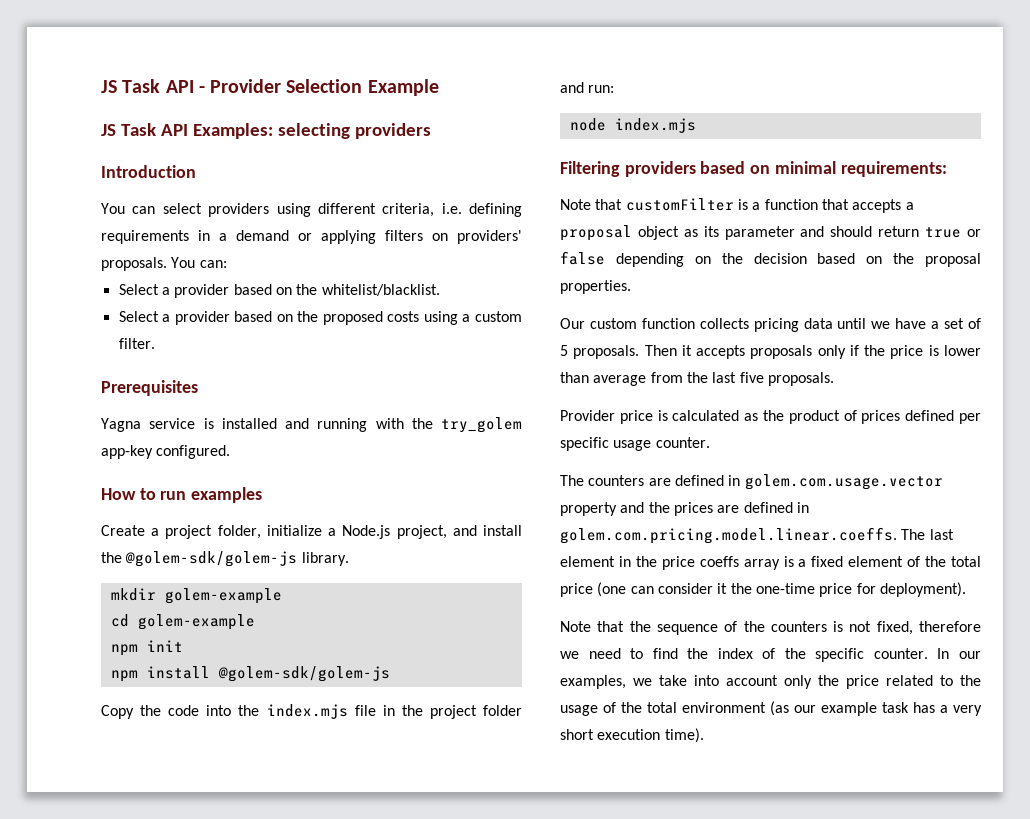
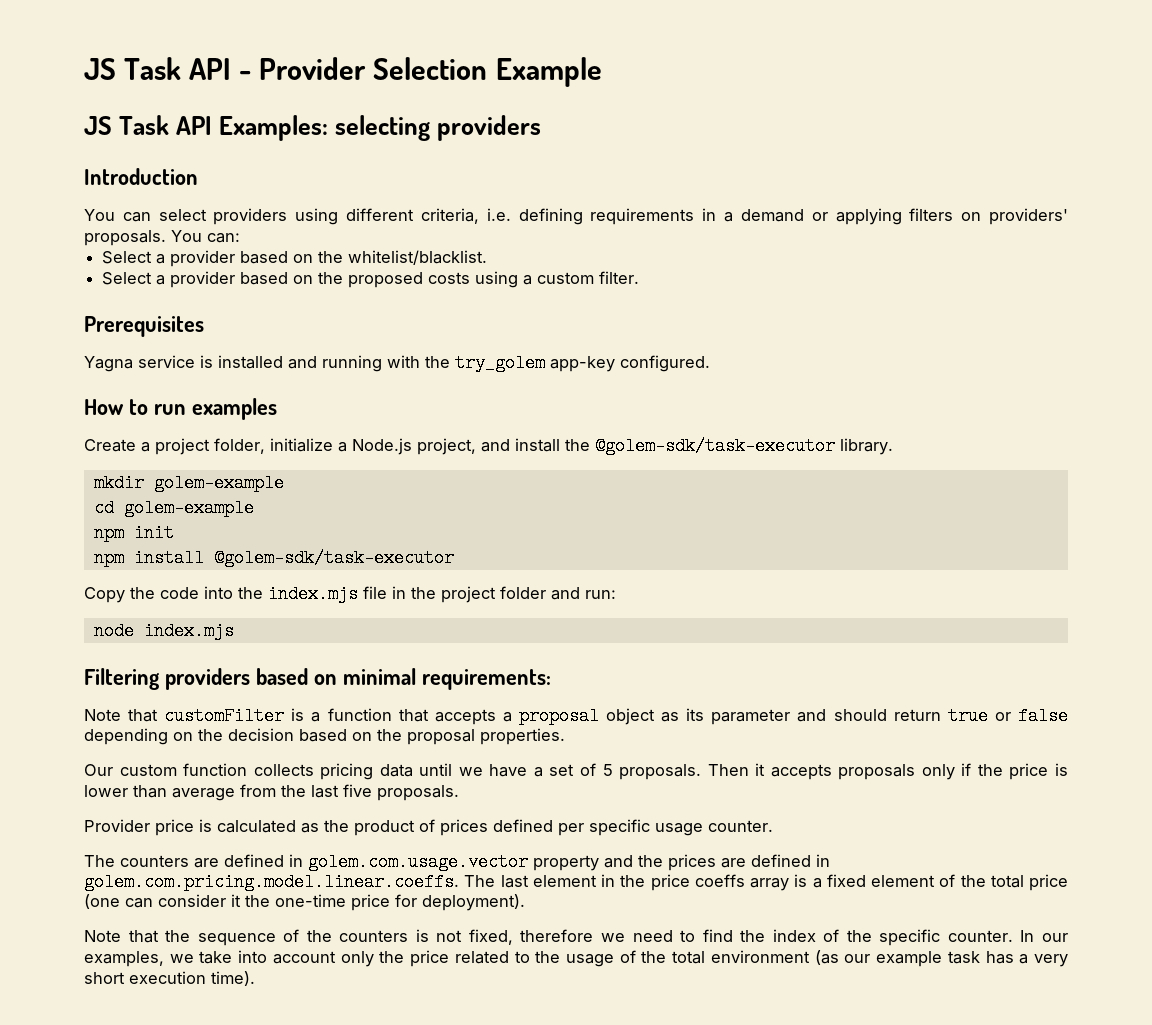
- Create a project folder, initialize a Node.js project, and install the @golem-sdk/golem-js library.
+ Create a project folder, initialize a Node.js project, and install the @golem-sdk/task-executor library.
- npm install @golem-sdk/golem-js
+ npm install @golem-sdk/task-executor

